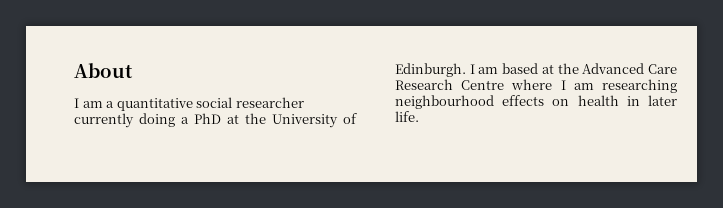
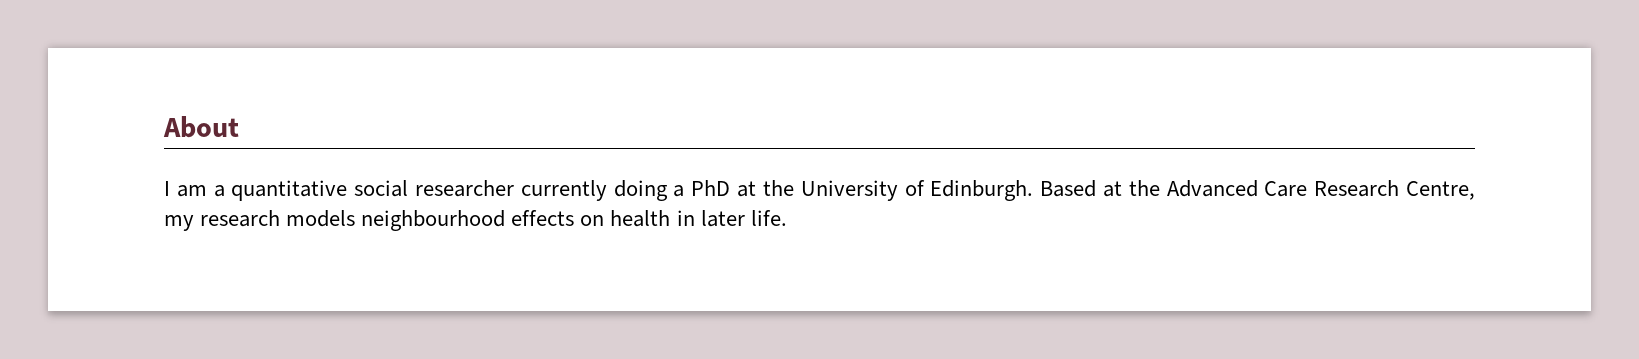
- I am based at the Advanced Care Research Centre where I am researching neighbourhood effects on health in later life.
+ Based at the Advanced Care Research Centre, my research models neighbourhood effects on health in later life.

